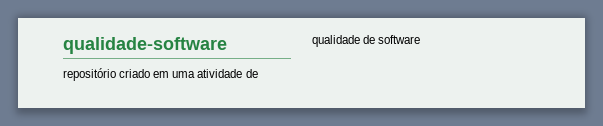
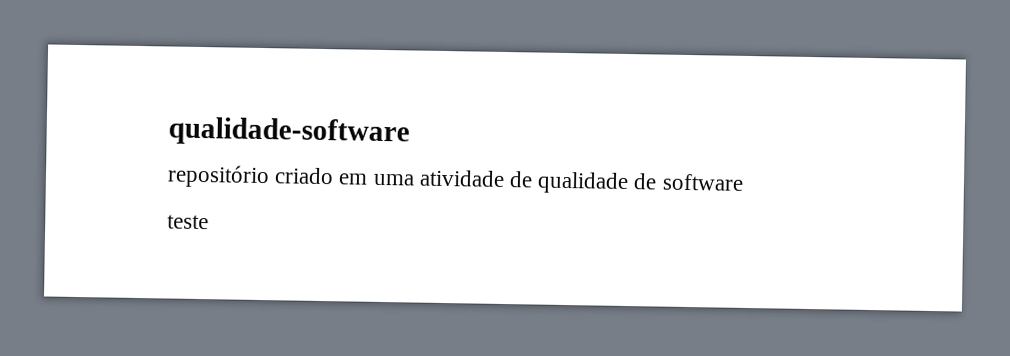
+ teste

